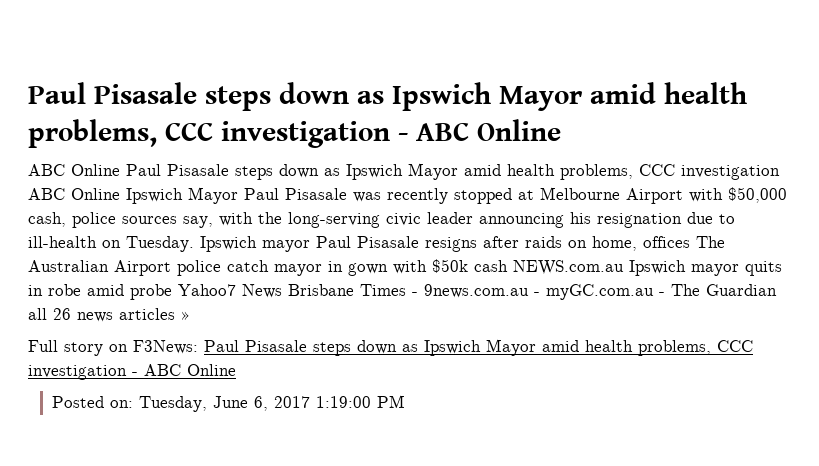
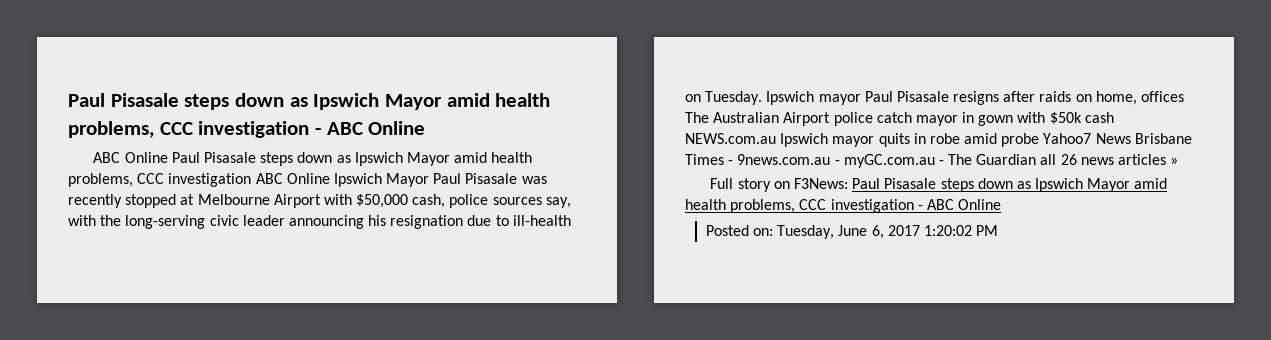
- Posted on: Tuesday, June 6, 2017 1:19:00 PM
+ Posted on: Tuesday, June 6, 2017 1:20:02 PM

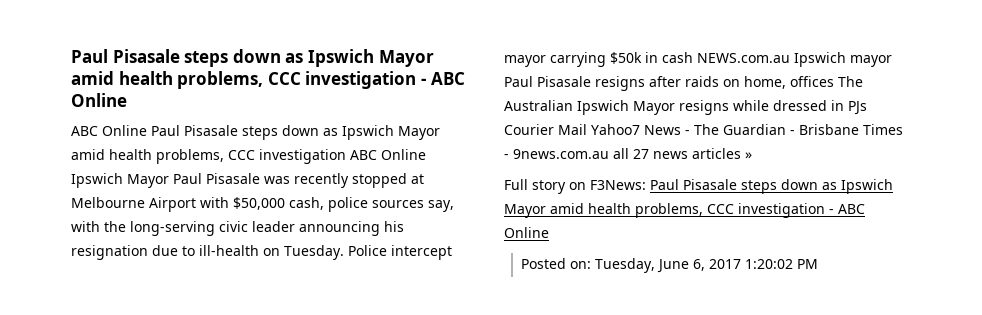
- Ipswich mayor Paul Pisasale resigns after raids on home, offices The Australian Airport police catch mayor in gown with $50k cash NEWS.com.au Ipswich mayor quits in robe amid probe Yahoo7 News Brisbane Times - 9news.com.au - myGC.com.au - The Guardian all 26 news articles »
+ Police intercept mayor carrying $50k in cash NEWS.com.au Ipswich mayor Paul Pisasale resigns after raids on home, offices The Australian Ipswich Mayor resigns while dressed in PJs Courier Mail Yahoo7 News - The Guardian - Brisbane Times - 9news.com.au all 27 news articles »

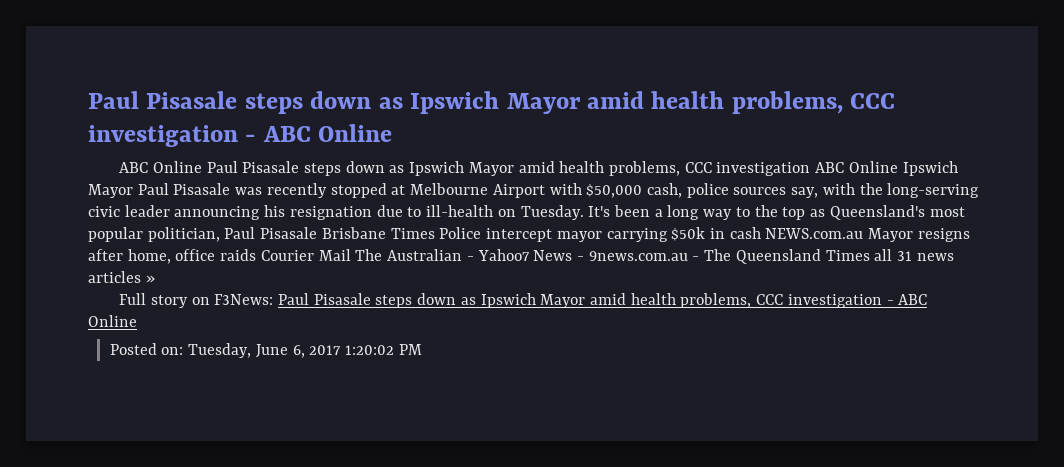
- Police intercept mayor carrying $50k in cash NEWS.com.au Ipswich mayor Paul Pisasale resigns after raids on home, offices The Australian Ipswich Mayor resigns while dressed in PJs Courier Mail Yahoo7 News - The Guardian - Brisbane Times - 9news.com.au all 27 news articles »
+ It's been a long way to the top as Queensland's most popular politician, Paul Pisasale Brisbane Times Police intercept mayor carrying $50k in cash NEWS.com.au Mayor resigns after home, office raids Courier Mail The Australian - Yahoo7 News - 9news.com.au - The Queensland Times all 31 news articles »

